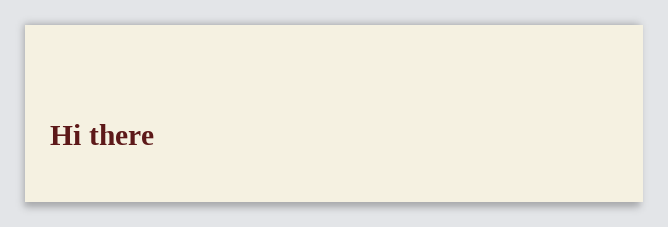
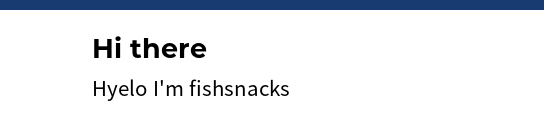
+ Hyelo I'm fishsnacks

